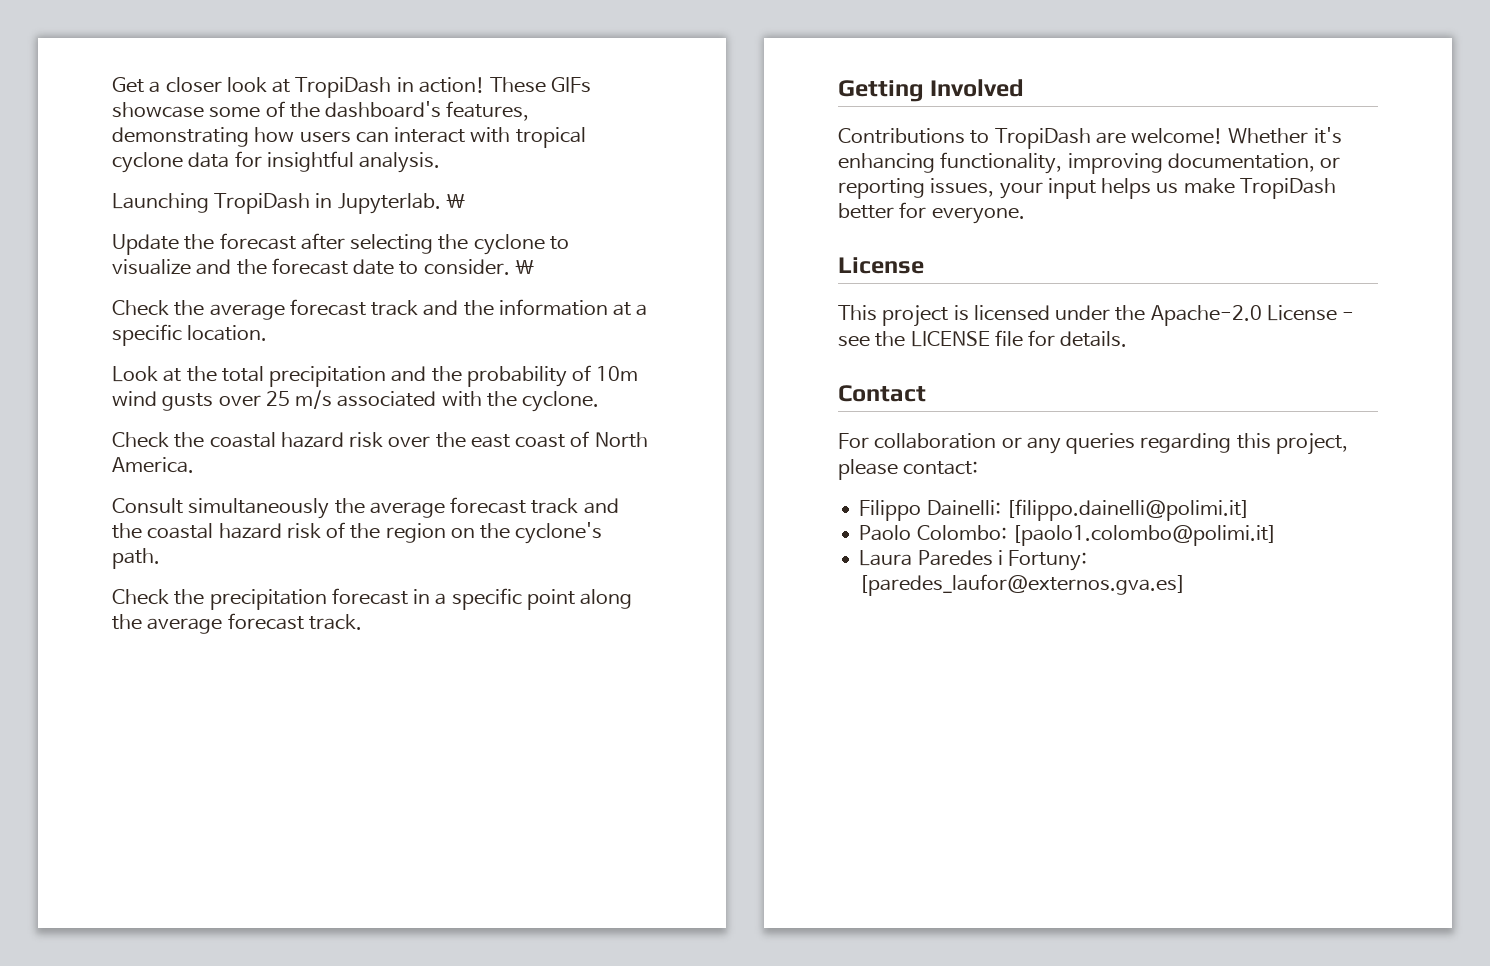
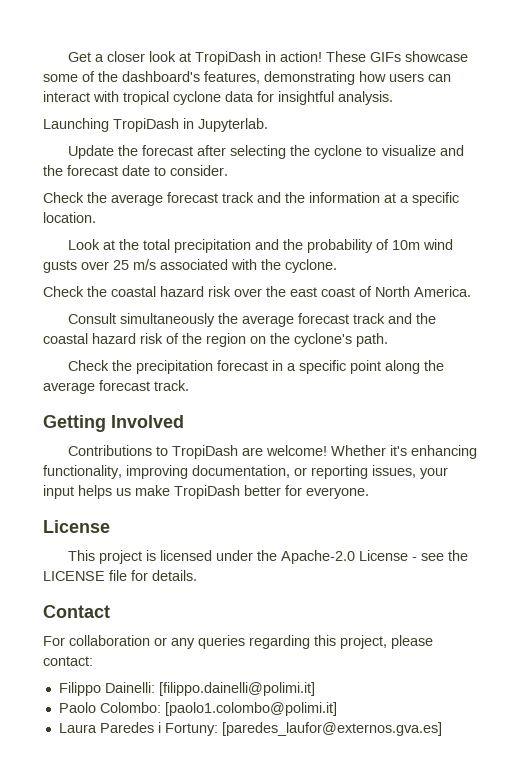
- Launching TropiDash in Jupyterlab. \
+ Launching TropiDash in Jupyterlab.
- Update the forecast after selecting the cyclone to visualize and the forecast date to consider. \
+ Update the forecast after selecting the cyclone to visualize and the forecast date to consider.

